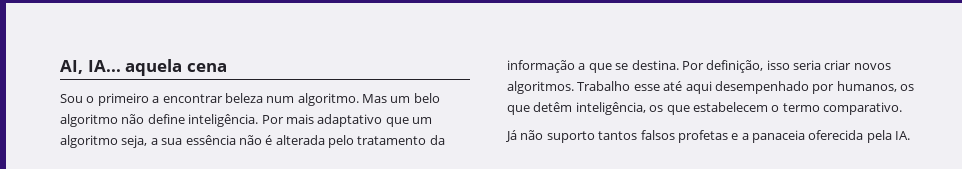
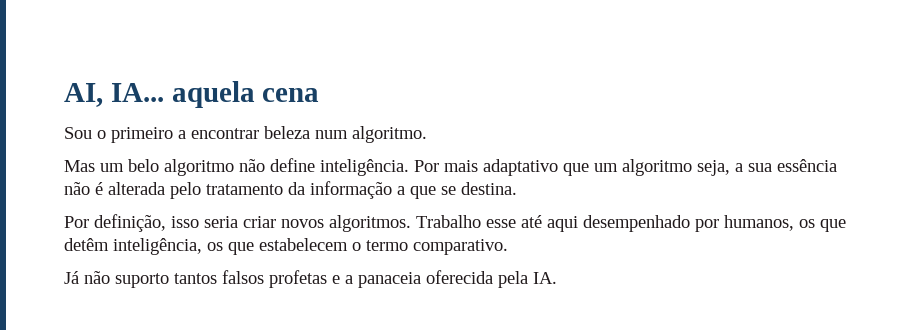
- Sou o primeiro a encontrar beleza num algoritmo. Mas um belo algoritmo não define inteligência.
+ Sou o primeiro a encontrar beleza num algoritmo.
+ Mas um belo algoritmo não define inteligência.
- Por mais adaptativo que um algoritmo seja, a sua essência não é alterada pelo tratamento da informação a que se destina. Por definição, isso seria criar novos algoritmos.
+ Por mais adaptativo que um algoritmo seja, a sua essência não é alterada pelo tratamento da informação a que se destina.
+ Por definição, isso seria criar novos algoritmos.

